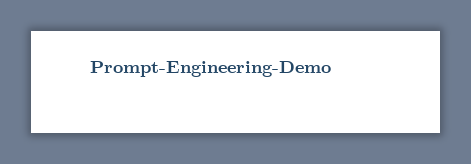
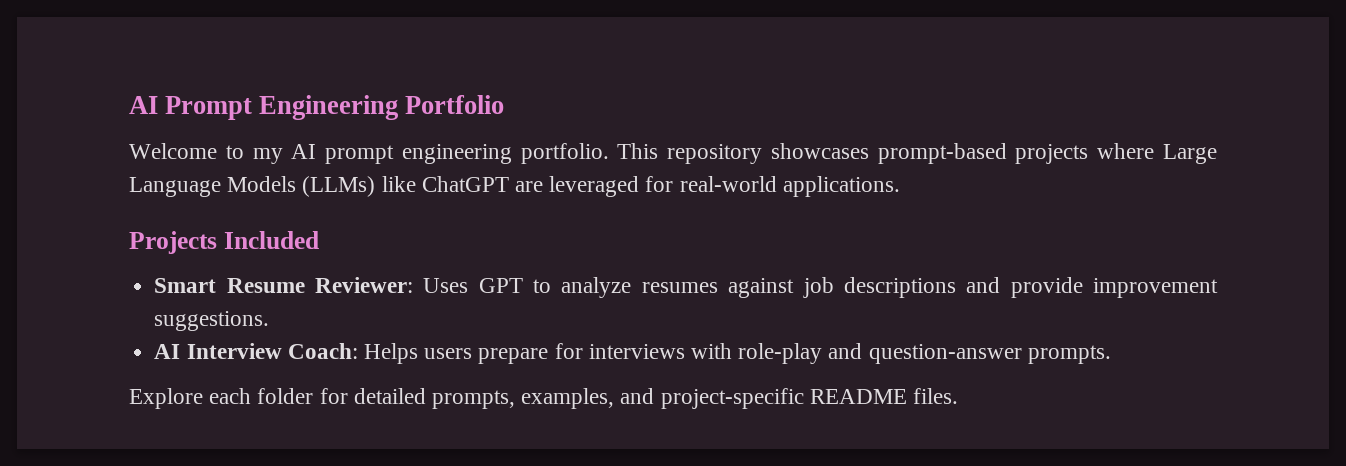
- Prompt-Engineering-Demo
+ AI Prompt Engineering Portfolio
+ Welcome to my AI prompt engineering portfolio. This repository showcases prompt-based projects where Large Language Models (LLMs) like ChatGPT are leveraged for real-world applications.
+ Projects Included
+ Smart Resume Reviewer: Uses GPT to analyze resumes against job descriptions and provide improvement suggestions.
+ AI Interview Coach: Helps users prepare for interviews with role-play and question-answer prompts.
+ Explore each folder for detailed prompts, examples, and project-specific README files.

